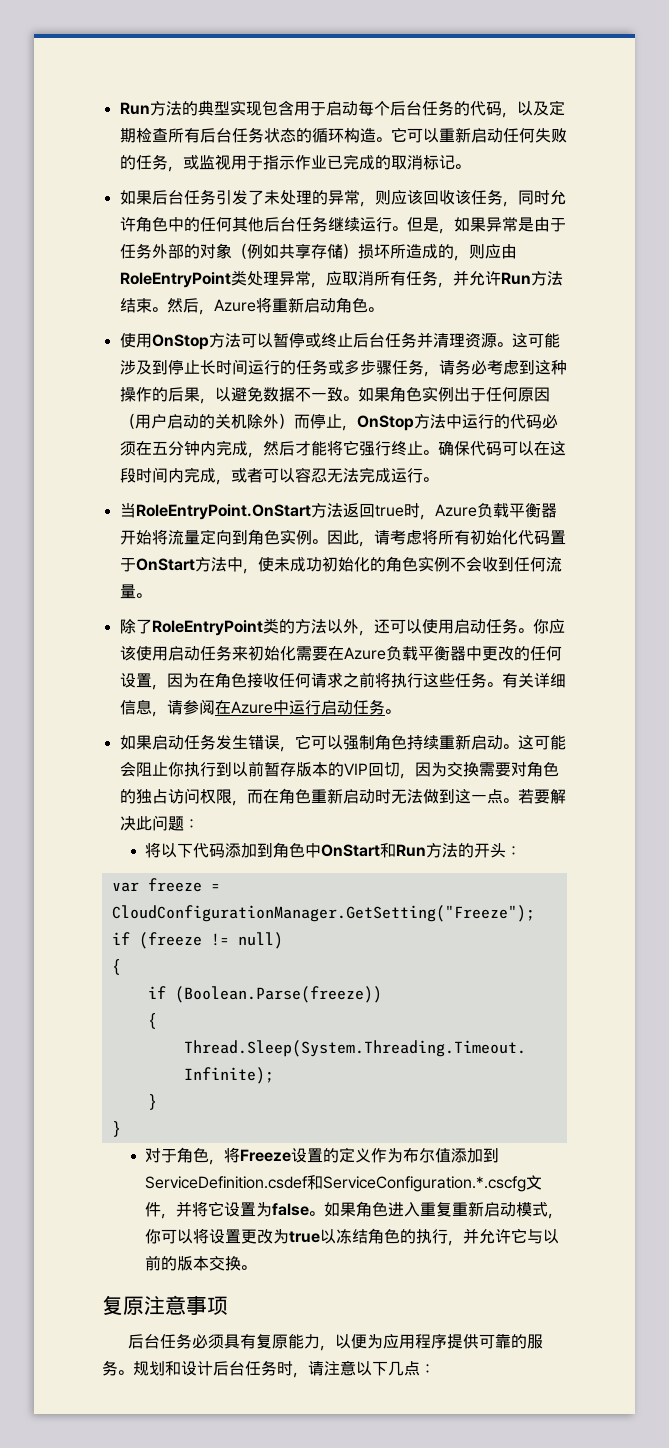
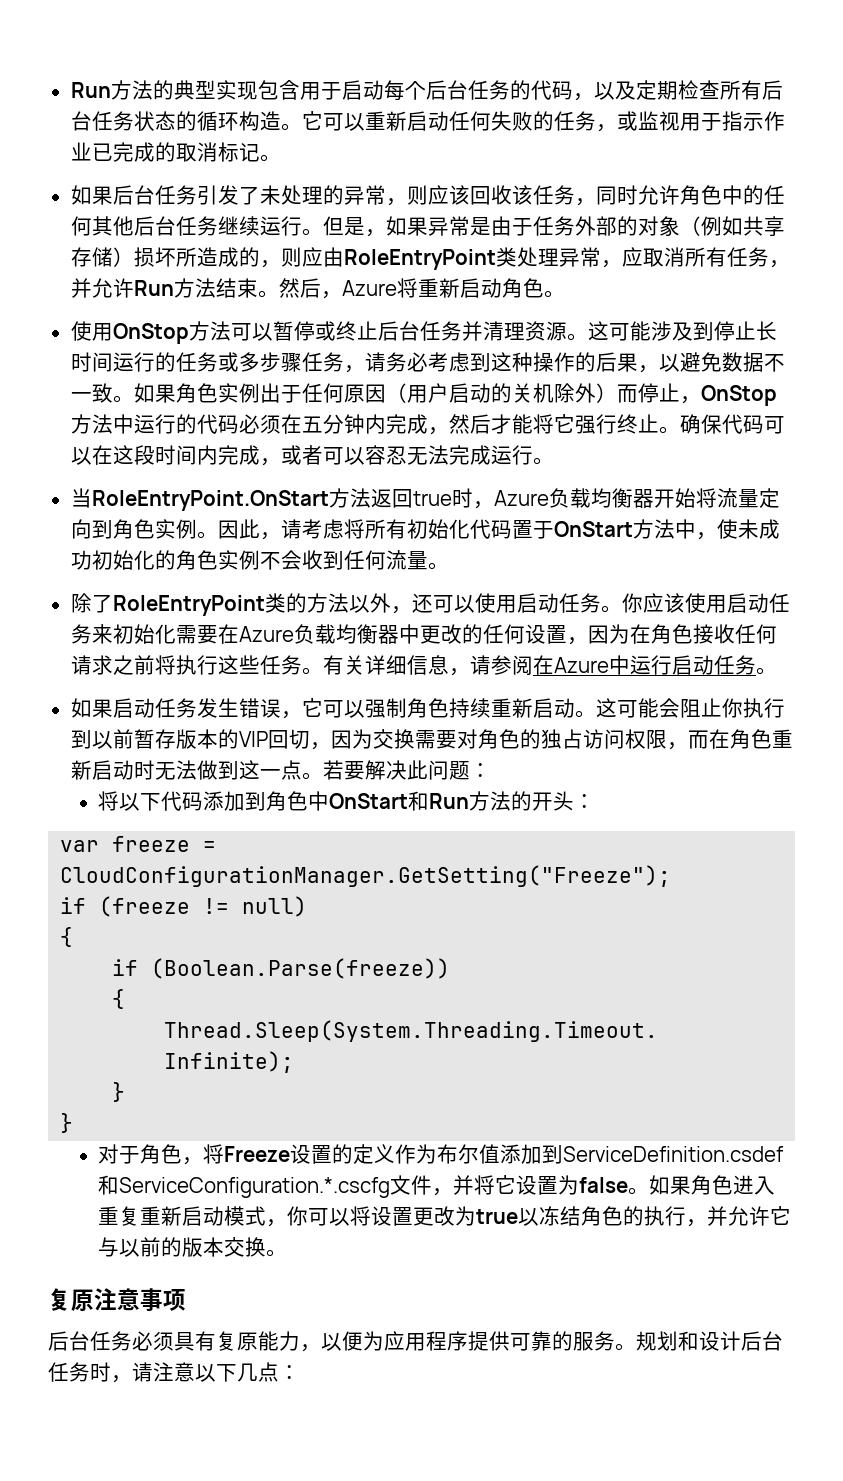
- 当RoleEntryPoint.OnStart方法返回true时，Azure负载平衡器开始将流量定向到角色实例。
+ 当RoleEntryPoint.OnStart方法返回true时，Azure负载均衡器开始将流量定向到角色实例。
- 你应该使用启动任务来初始化需要在Azure负载平衡器中更改的任何设置，因为在角色接收任何请求之前将执行这些任务。
+ 你应该使用启动任务来初始化需要在Azure负载均衡器中更改的任何设置，因为在角色接收任何请求之前将执行这些任务。

